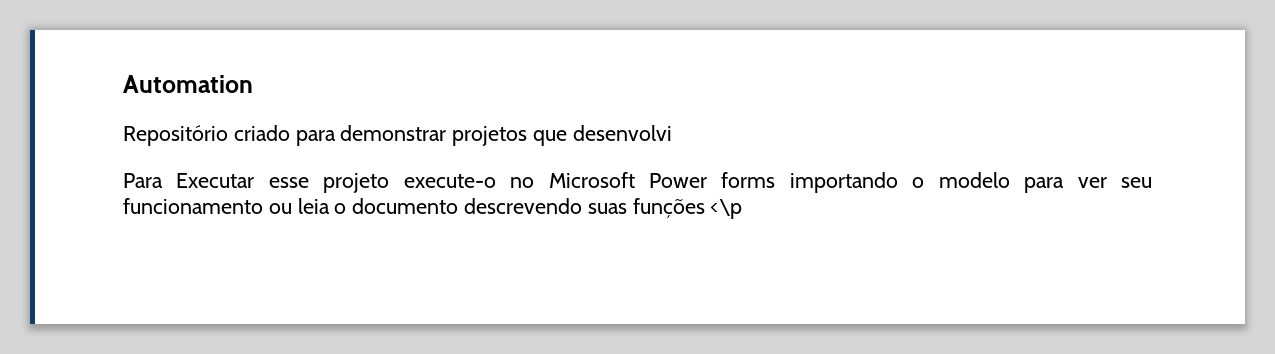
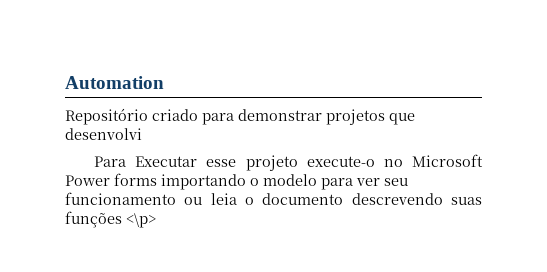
- Para Executar esse projeto execute-o no Microsoft Power forms importando o modelo para ver seu funcionamento ou leia o documento descrevendo suas funções <\p
+ Para Executar esse projeto execute-o no Microsoft Power forms importando o modelo para ver seu funcionamento ou leia o documento descrevendo suas funções <\p>

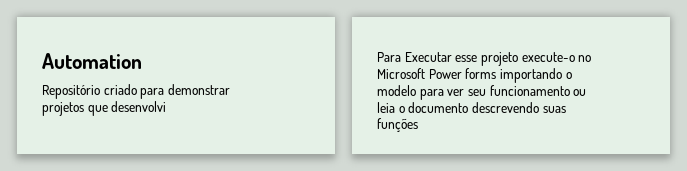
- Para Executar esse projeto execute-o no Microsoft Power forms importando o modelo para ver seu funcionamento ou leia o documento descrevendo suas funções <\p>
+ Para Executar esse projeto execute-o no Microsoft Power forms importando o modelo para ver seu funcionamento ou leia o documento descrevendo suas funções

